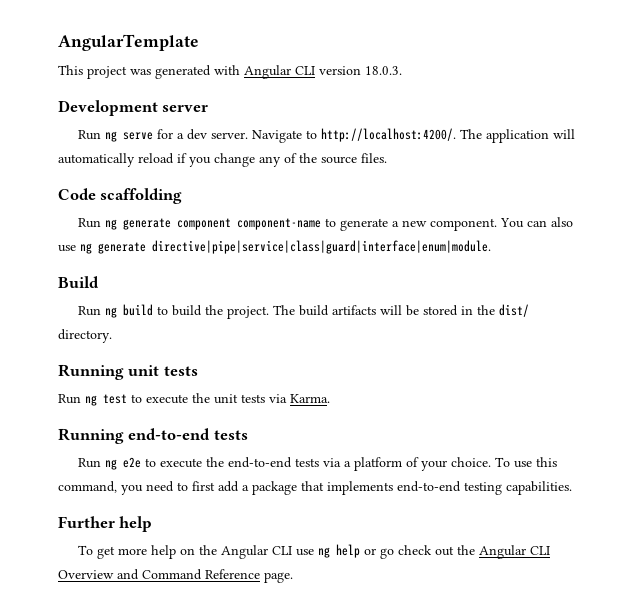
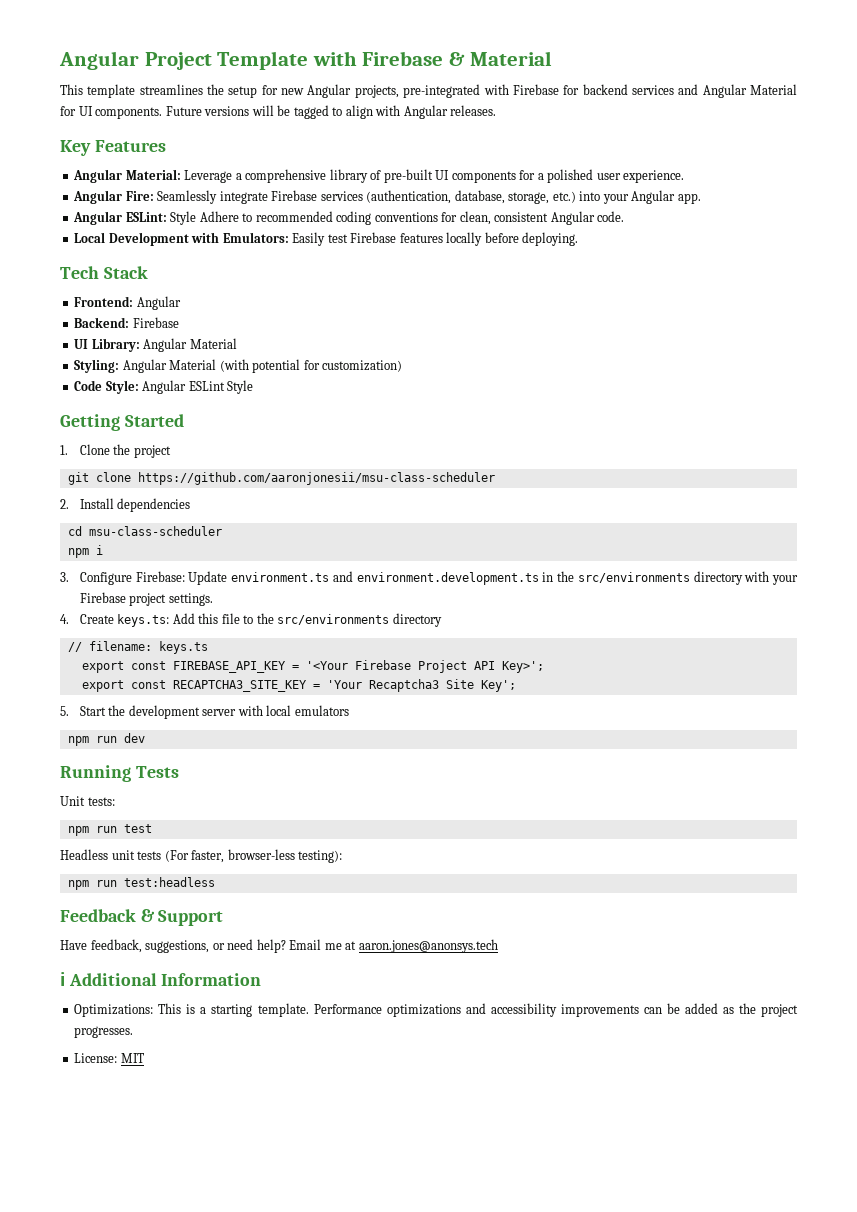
- AngularTemplate
- This project was generated with Angular CLI version 18.0.3.
- Development server
- Run ng serve for a dev server. Navigate to http://localhost:4200/. The application will automatically reload if you change any of the source files.
- Code scaffolding
- Run ng generate component component-name to generate a new component. You can also use ng generate directive|pipe|service|class|guard|interface|enum|module.
- Build
- Run ng build to build the project. The build artifacts will be stored in the dist/ directory.
- Running unit tests
- Run ng test to execute the unit tests via Karma.
- Running end-to-end tests
- Run ng e2e to execute the end-to-end tests via a platform of your choice. To use this command, you need to first add a package that implements end-to-end testing capabilities.
- Further help
- To get more help on the Angular CLI use ng help or go check out the Angular CLI Overview and Command Reference page.
+ Angular Project Template with Firebase & Material
+ This template streamlines the setup for new Angular projects, pre-integrated with Firebase for backend services and Angular Material for UI components. Future versions will be tagged to align with Angular releases.
+ Key Features
+ Angular Material: Leverage a comprehensive library of pre-built UI components for a polished user experience.
+ Angular Fire: Seamlessly integrate Firebase services (authentication, database, storage, etc.) into your Angular app.
+ Angular ESLint: Style Adhere to recommended coding conventions for clean, consistent Angular code.
+ Local Development with Emulators: Easily test Firebase features locally before deploying.
+ Tech Stack
+ Frontend: Angular
+ Backend: Firebase
+ UI Library: Angular Material
+ Styling: Angular Material (with potential for customization)
+ Code Style: Angular ESLint Style
+ Getting Started
+ 1. Clone the project
+ git clone https://github.com/aaronjonesii/msu-class-scheduler
+ 2. Install dependencies
+ cd msu-class-scheduler
+ npm i
+ 3. Configure Firebase: Update environment.ts and environment.development.ts in the src/environments directory with your Firebase project settings.
+ 4. Create keys.ts: Add this file to the src/environments directory
+ // filename: keys.ts
+ export const FIREBASE_API_KEY = '<Your Firebase Project API Key>';
+ export const RECAPTCHA3_SITE_KEY = 'Your Recaptcha3 Site Key';
+ 5. Start the development server with local emulators
+ npm run dev
+ Running Tests
+ Unit tests:
+ npm run test
+ Headless unit tests (For faster, browser-less testing):
+ npm run test:headless
+ Feedback & Support
+ Have feedback, suggestions, or need help? Email me at aaron.jones@anonsys.tech
+ ℹ Additional Information
+ Optimizations: This is a starting template. Performance optimizations and accessibility improvements can be added as the project progresses.
+ License: MIT

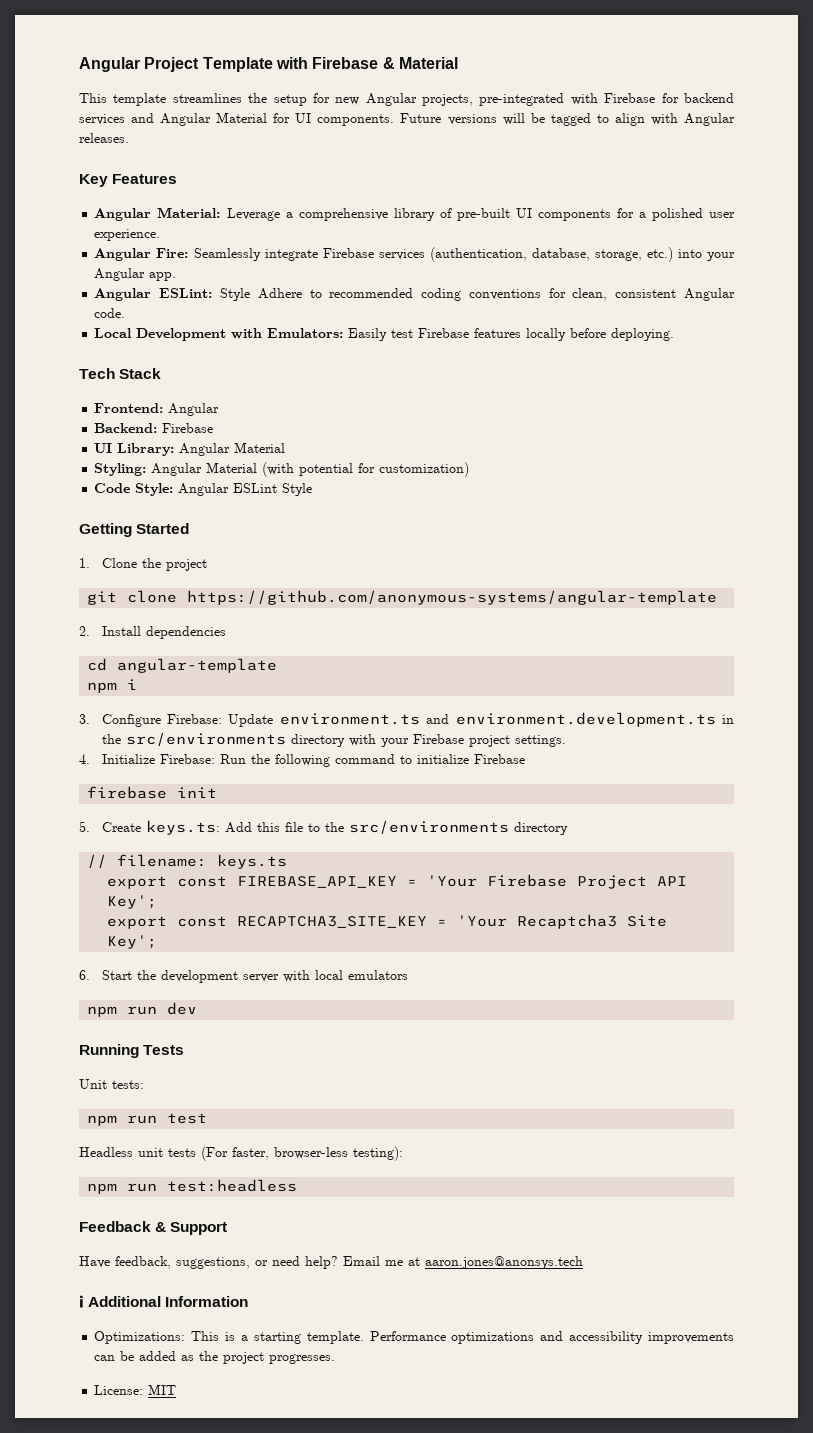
- git clone https://github.com/aaronjonesii/msu-class-scheduler
+ git clone https://github.com/anonymous-systems/angular-template
- cd msu-class-scheduler
+ cd angular-template
- 4. Create keys.ts: Add this file to the src/environments directory
+ 4. Initialize Firebase: Run the following command to initialize Firebase
+ firebase init
+ 5. Create keys.ts: Add this file to the src/environments directory
- export const FIREBASE_API_KEY = '<Your Firebase Project API Key>';
+ export const FIREBASE_API_KEY = 'Your Firebase Project API Key';
- 5. Start the development server with local emulators
+ 6. Start the development server with local emulators

